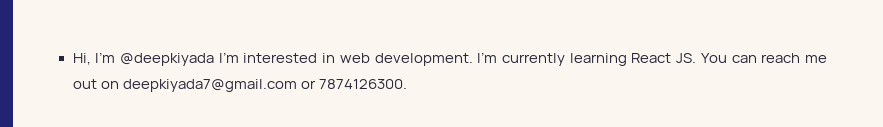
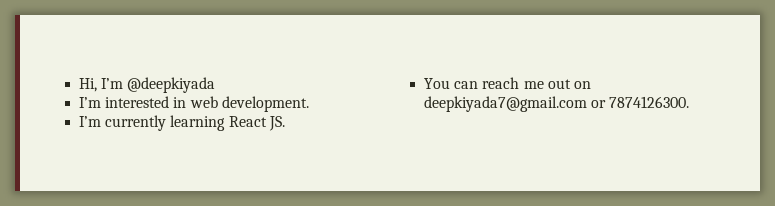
- Hi, I’m @deepkiyada I’m interested in web development. I’m currently learning React JS. You can reach me out on deepkiyada7@gmail.com or 7874126300.
+ Hi, I’m @deepkiyada
+ I’m interested in web development.
+ I’m currently learning React JS.
+ You can reach me out on deepkiyada7@gmail.com or 7874126300.

